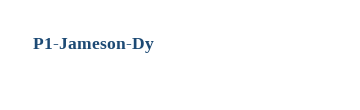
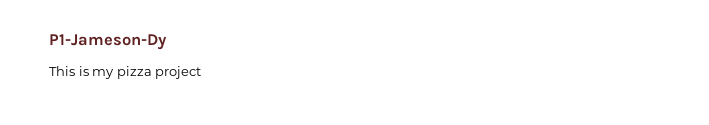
+ This is my pizza project

